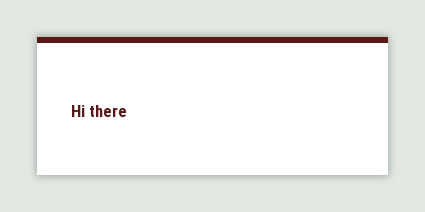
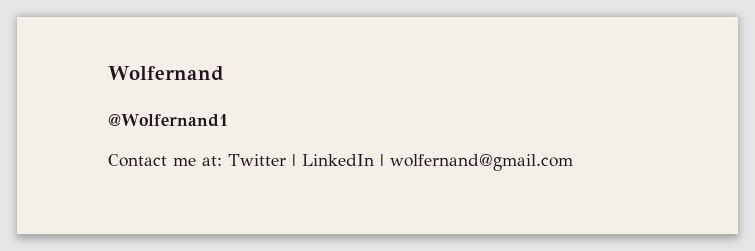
- Hi there
+ Wolfernand
+ @Wolfernand1
+ Contact me at: Twitter | LinkedIn | wolfernand@gmail.com

